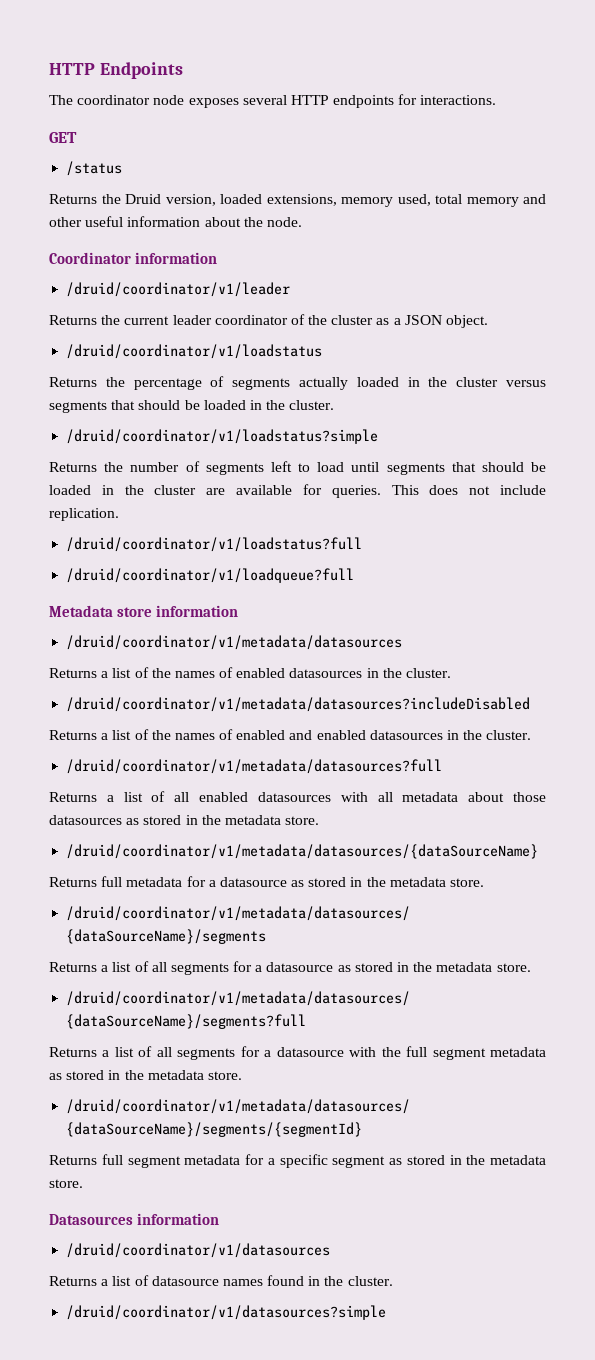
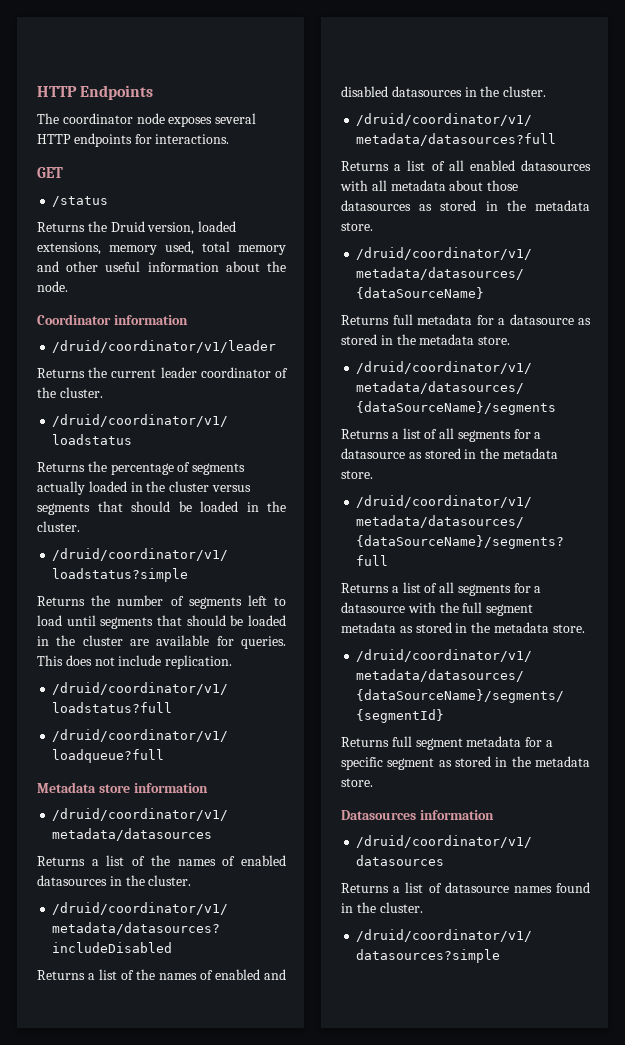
- Returns the current leader coordinator of the cluster as a JSON object.
+ Returns the current leader coordinator of the cluster.
- Returns a list of the names of enabled and enabled datasources in the cluster.
+ Returns a list of the names of enabled and disabled datasources in the cluster.

